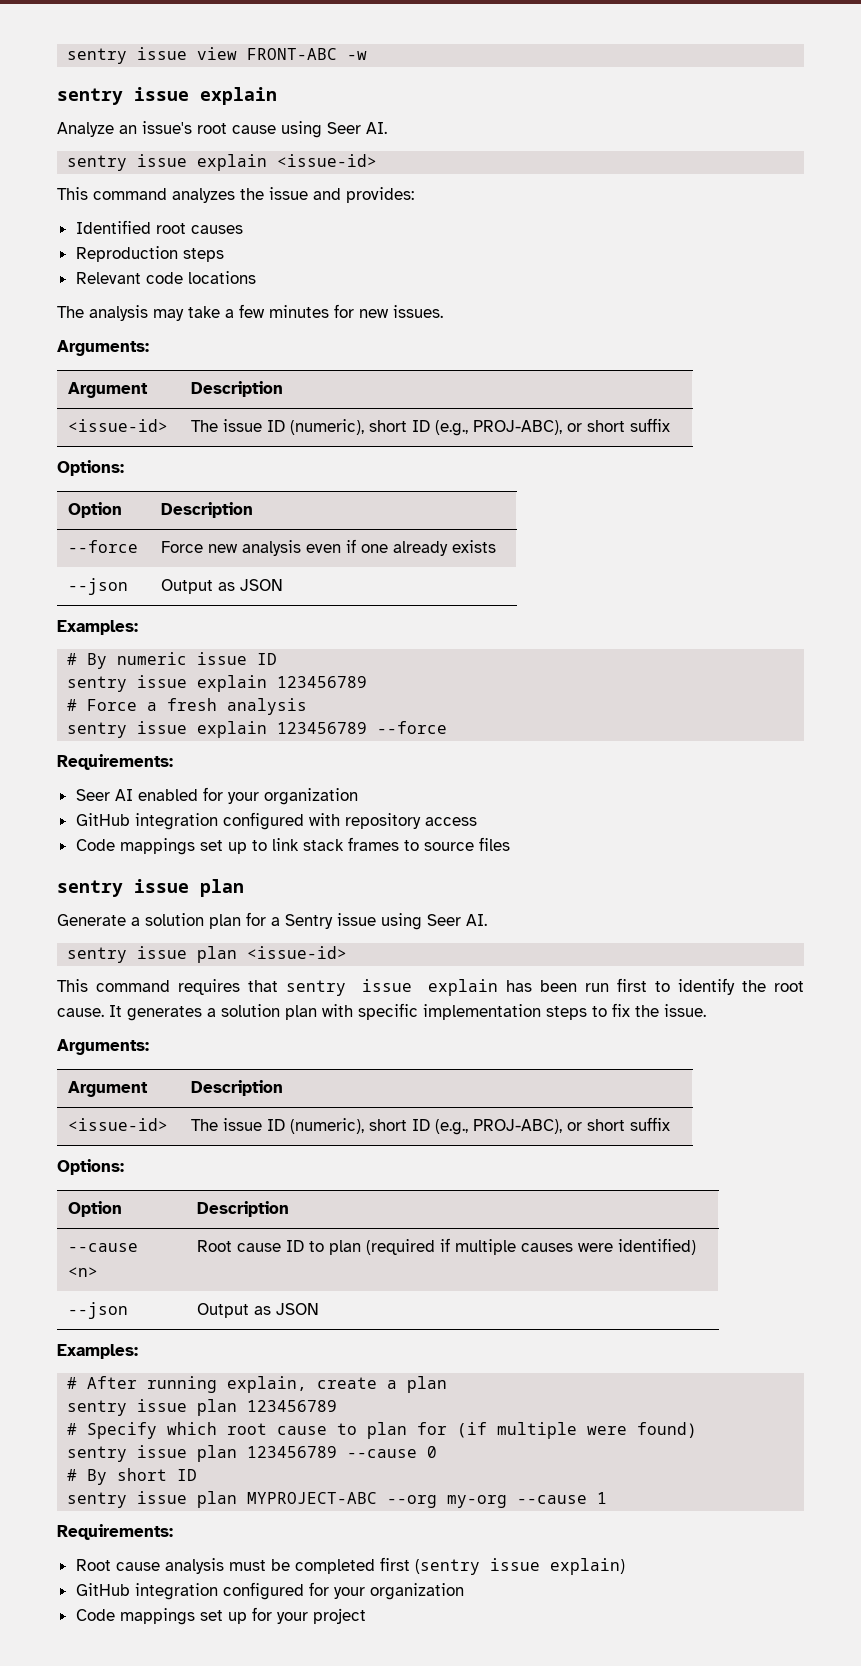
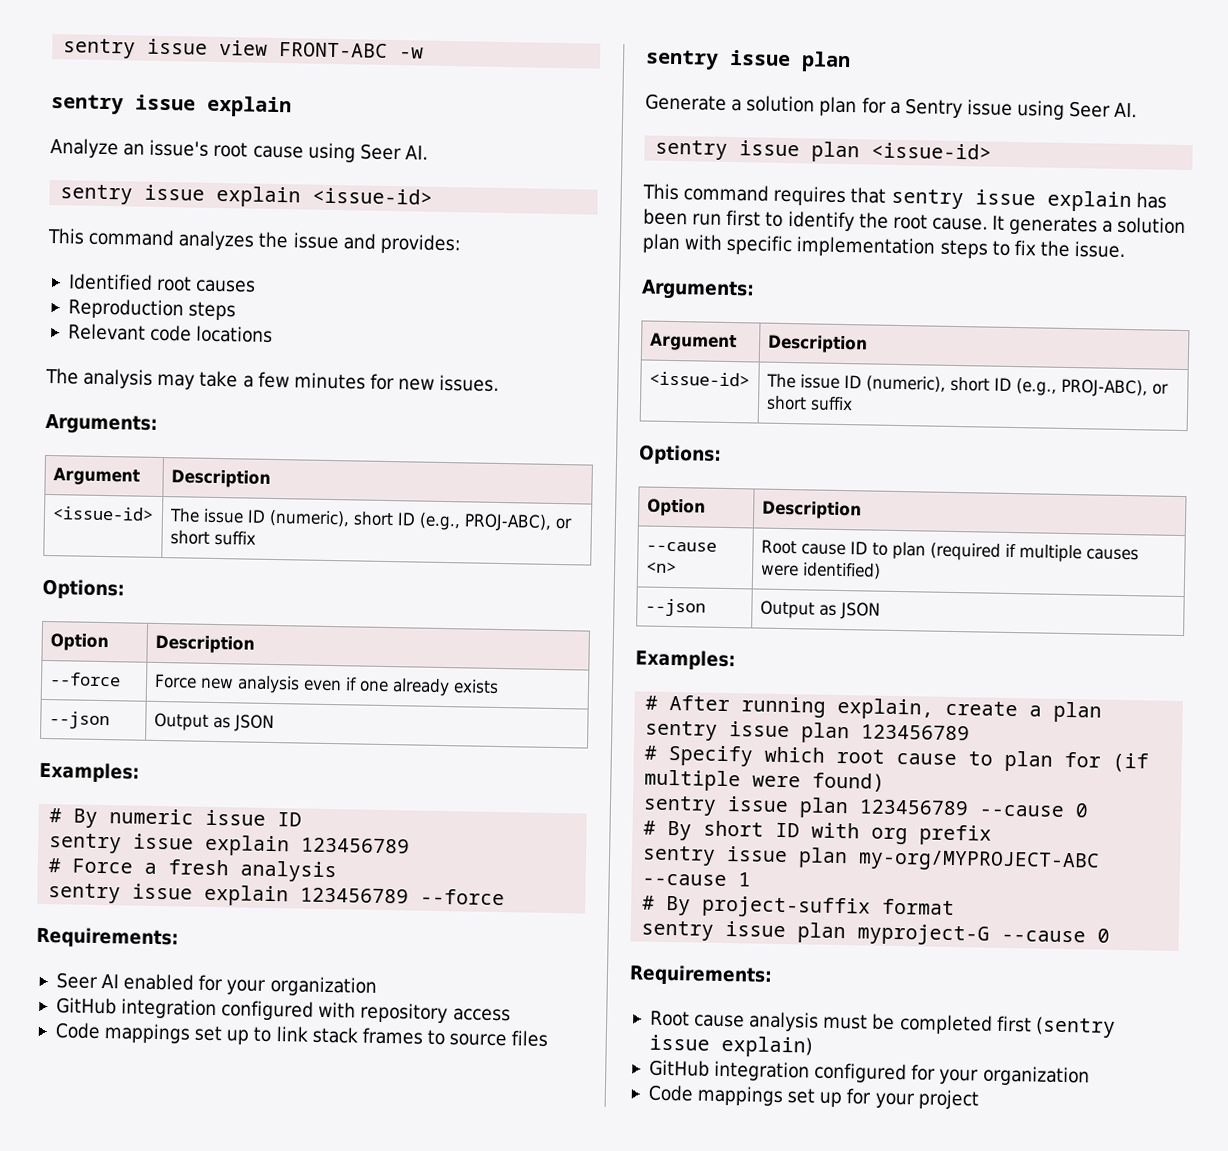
- # By short ID
- sentry issue plan MYPROJECT-ABC --org my-org --cause 1
+ # By short ID with org prefix
+ sentry issue plan my-org/MYPROJECT-ABC --cause 1
+ # By project-suffix format
+ sentry issue plan myproject-G --cause 0

